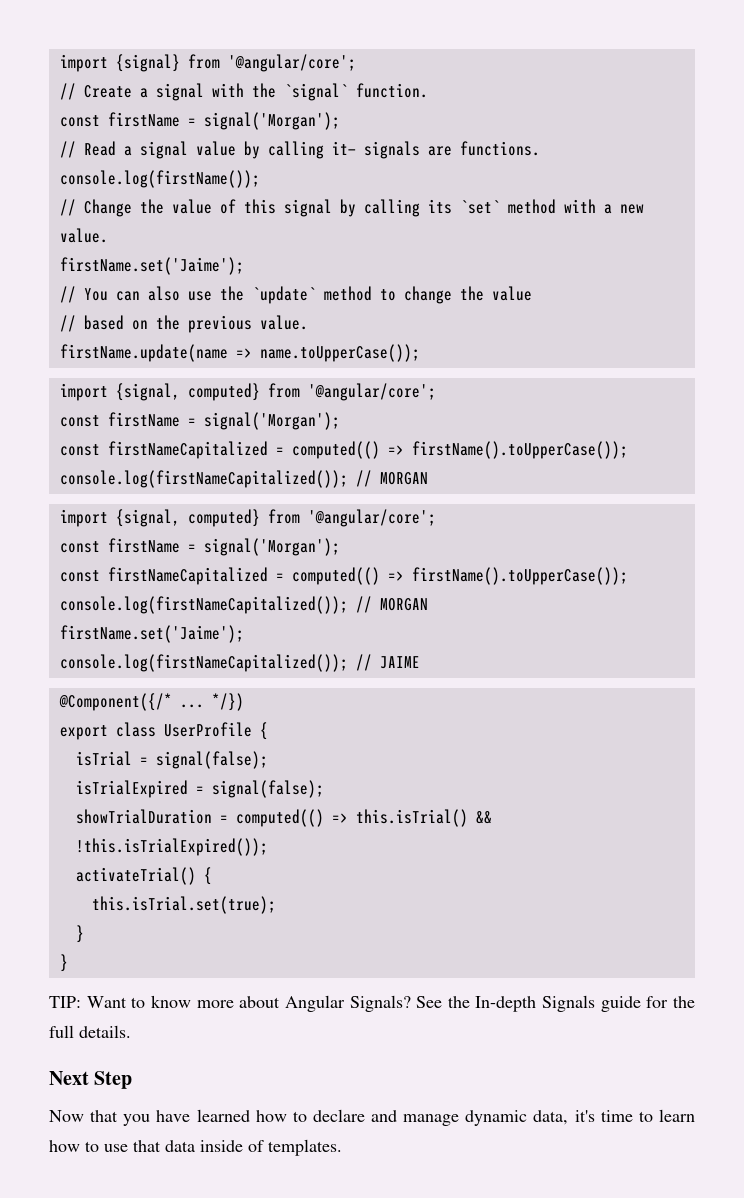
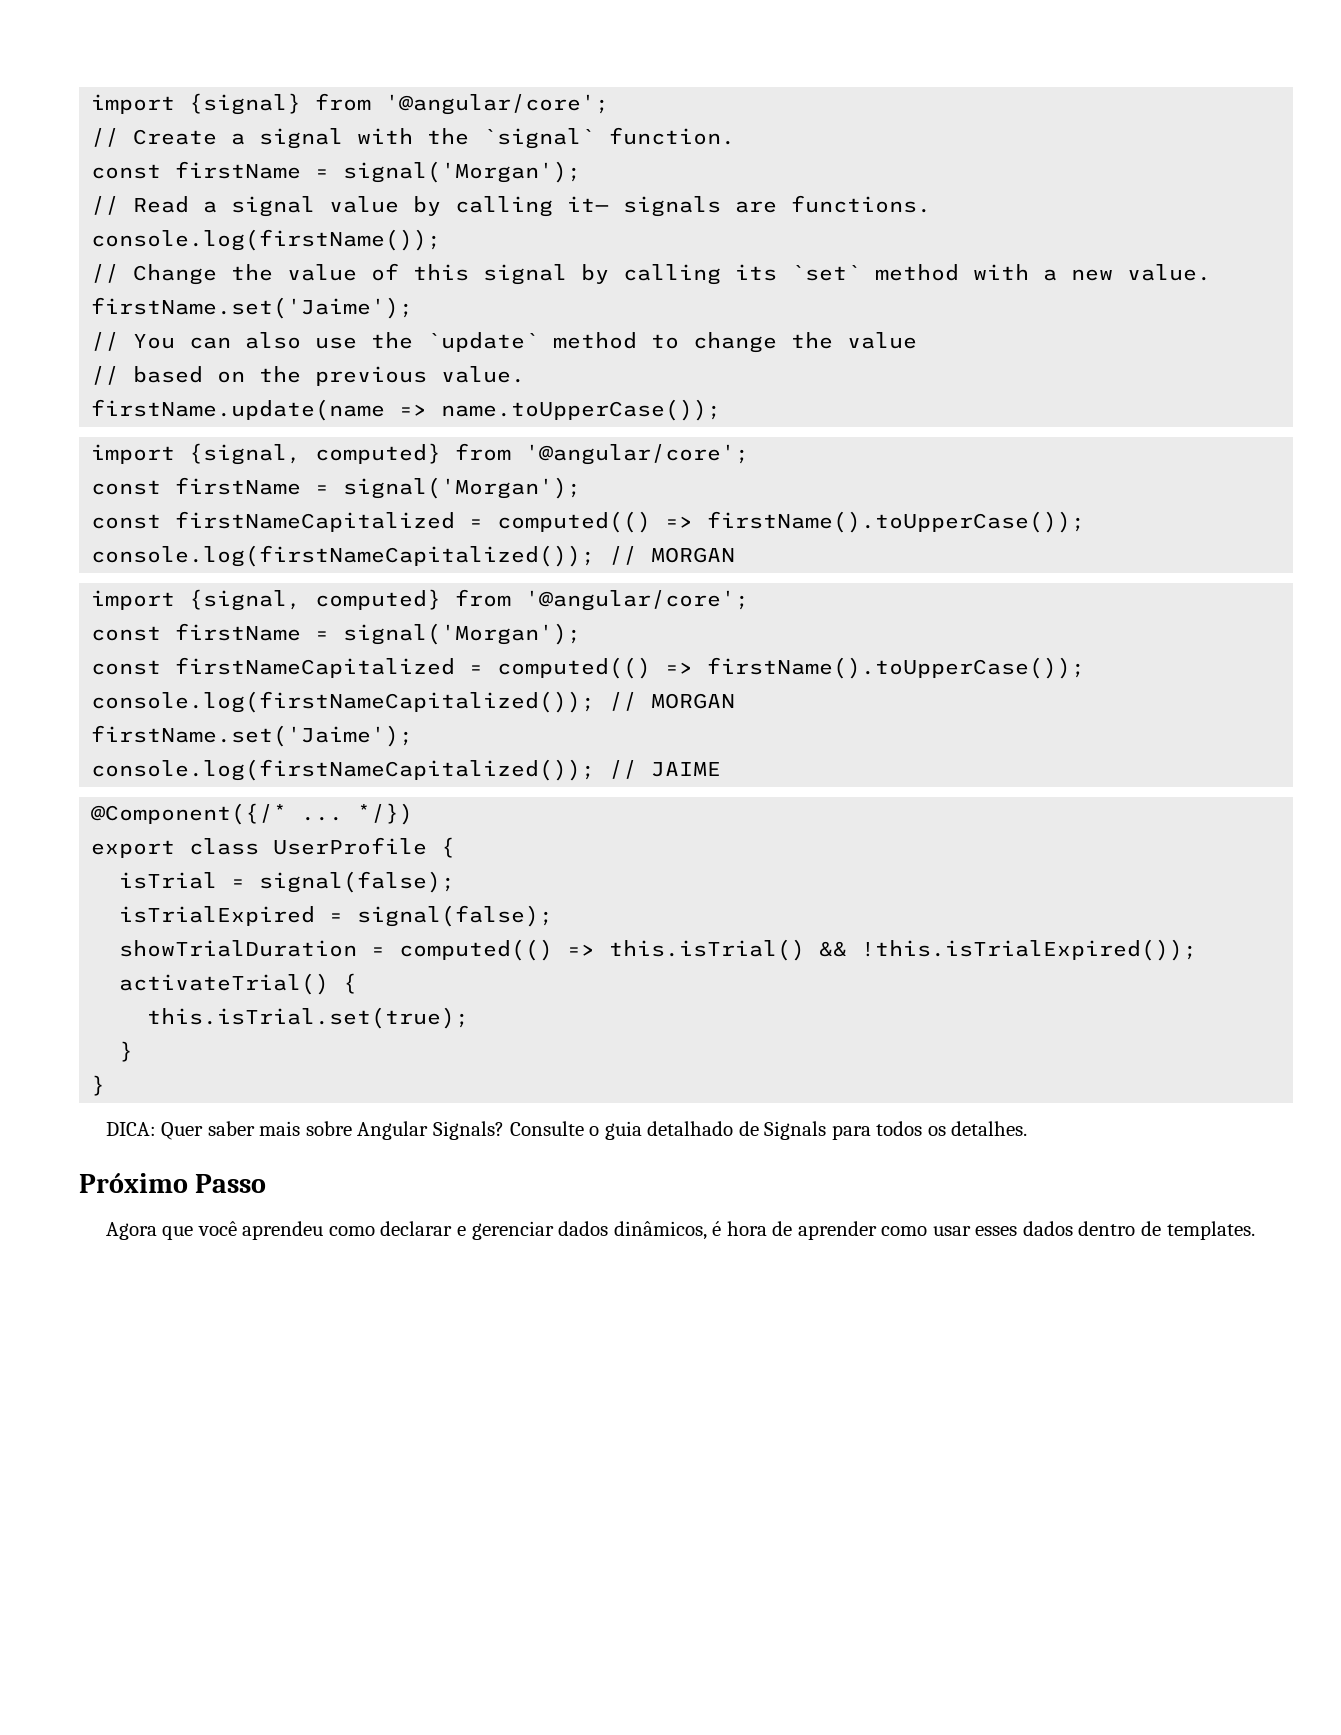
- TIP: Want to know more about Angular Signals? See the In-depth Signals guide for the full details.
- Next Step
- Now that you have learned how to declare and manage dynamic data, it's time to learn how to use that data inside of templates.
+ DICA: Quer saber mais sobre Angular Signals? Consulte o guia detalhado de Signals para todos os detalhes.
+ Próximo Passo
+ Agora que você aprendeu como declarar e gerenciar dados dinâmicos, é hora de aprender como usar esses dados dentro de templates.

